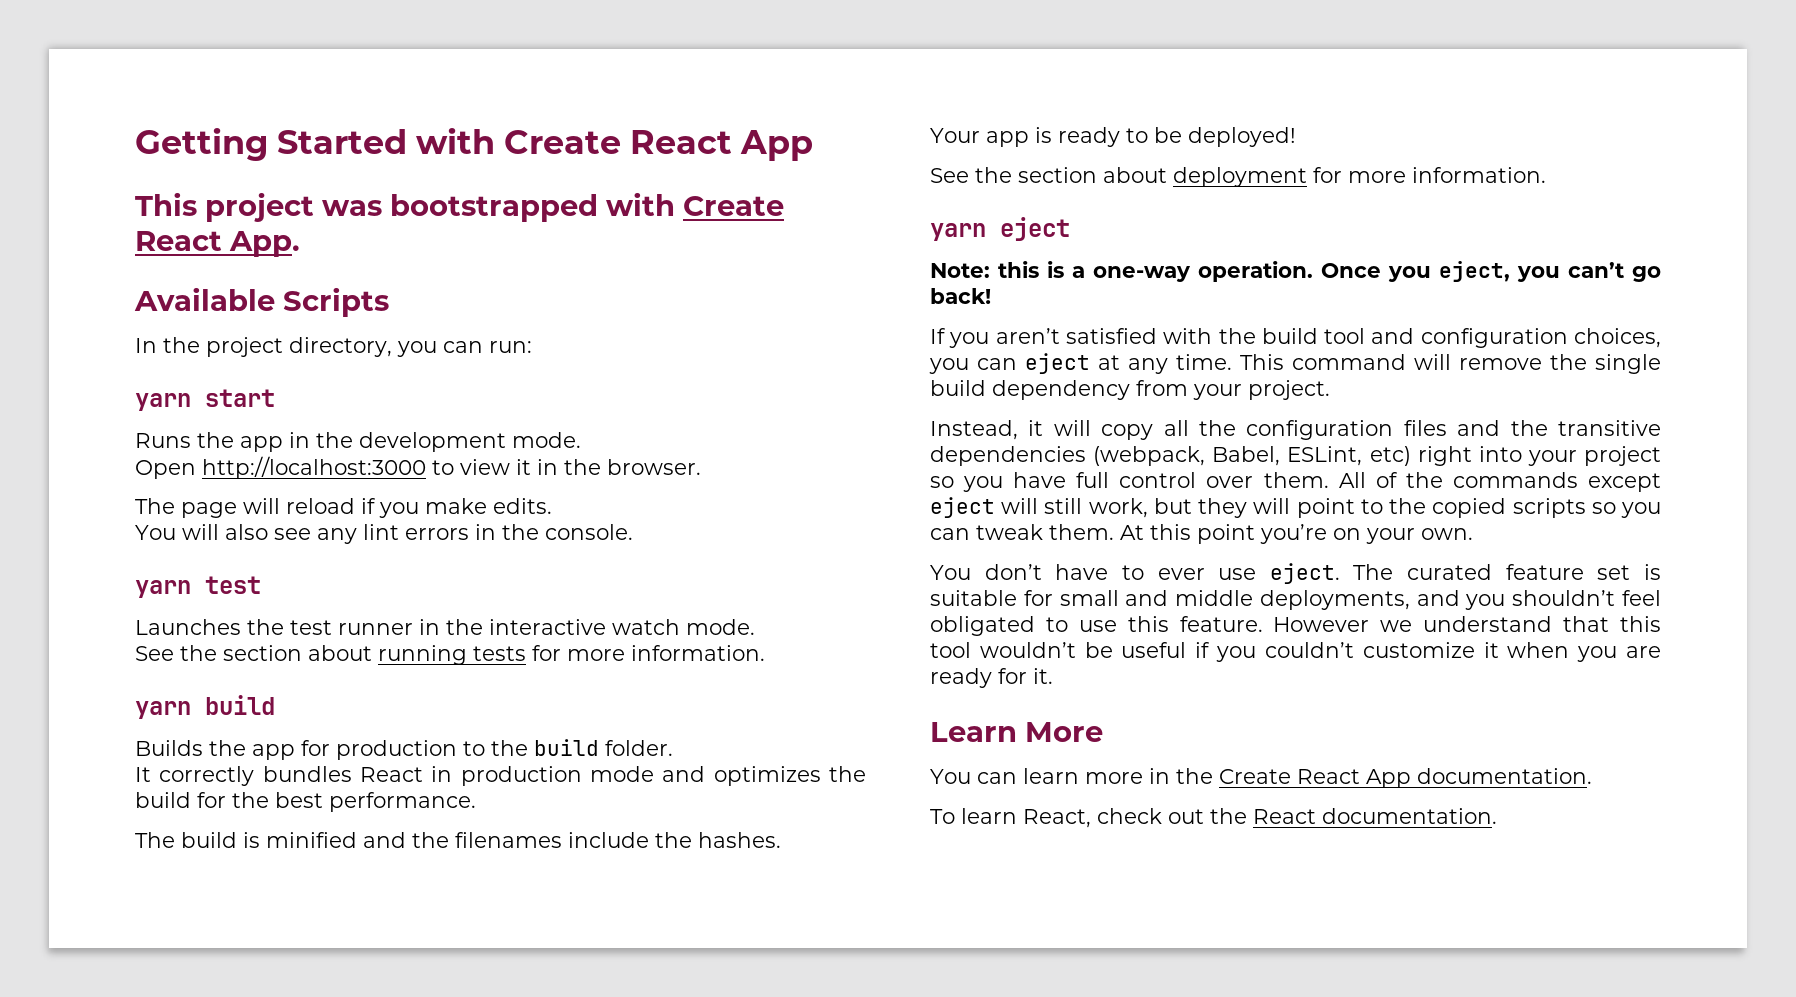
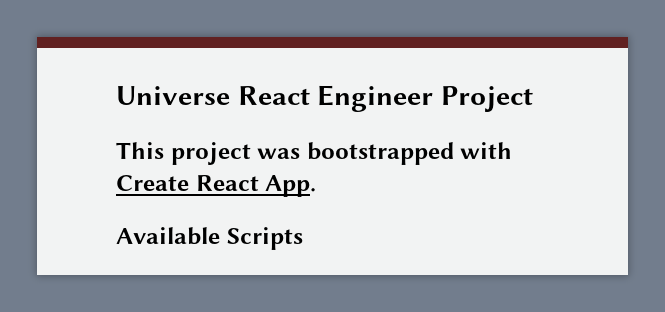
- Getting Started with Create React App
+ Universe React Engineer Project
- In the project directory, you can run:
- yarn start
- Runs the app in the development mode.
- Open http://localhost:3000 to view it in the browser.
- The page will reload if you make edits.
- You will also see any lint errors in the console.
- yarn test
- Launches the test runner in the interactive watch mode.
- See the section about running tests for more information.
- yarn build
- Builds the app for production to the build folder.
- It correctly bundles React in production mode and optimizes the build for the best performance.
- The build is minified and the filenames include the hashes.
- Your app is ready to be deployed!
- See the section about deployment for more information.
- yarn eject
- Note: this is a one-way operation. Once you eject, you can’t go back!
- If you aren’t satisfied with the build tool and configuration choices, you can eject at any time. This command will remove the single build dependency from your project.
- Instead, it will copy all the configuration files and the transitive dependencies (webpack, Babel, ESLint, etc) right into your project so you have full control over them. All of the commands except eject will still work, but they will point to the copied scripts so you can tweak them. At this point you’re on your own.
- You don’t have to ever use eject. The curated feature set is suitable for small and middle deployments, and you shouldn’t feel obligated to use this feature. However we understand that this tool wouldn’t be useful if you couldn’t customize it when you are ready for it.
- Learn More
- You can learn more in the Create React App documentation.
- To learn React, check out the React documentation.

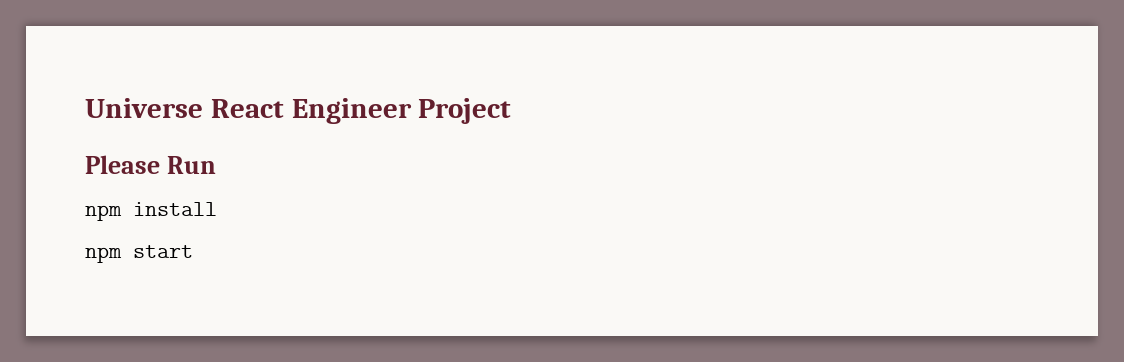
- This project was bootstrapped with Create React App.
- Available Scripts
+ Please Run
+ npm install
+ npm start

